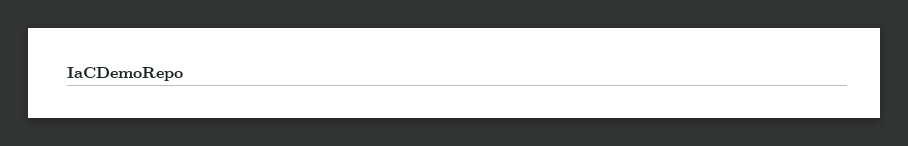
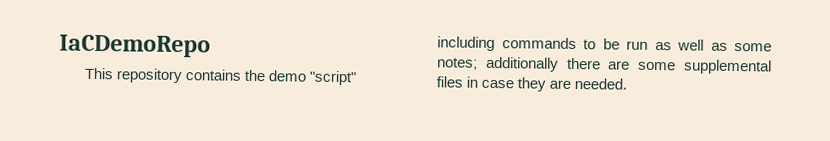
+ This repository contains the demo "script" including commands to be run as well as some notes; additionally there are some supplemental files in case they are needed.

